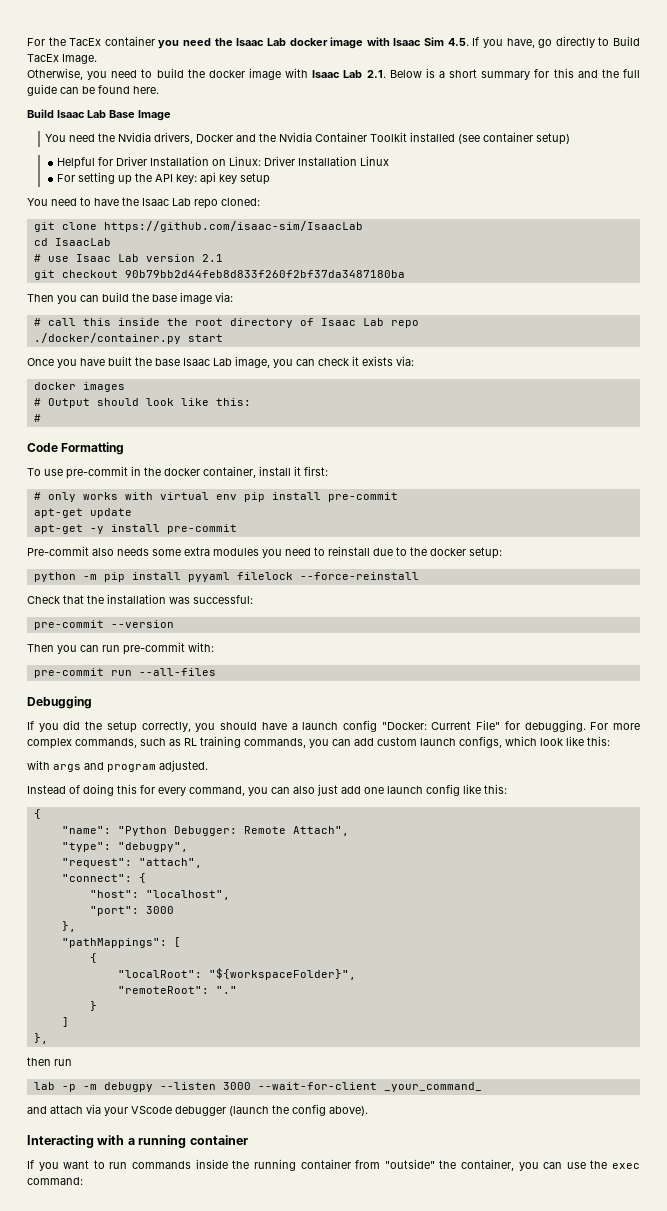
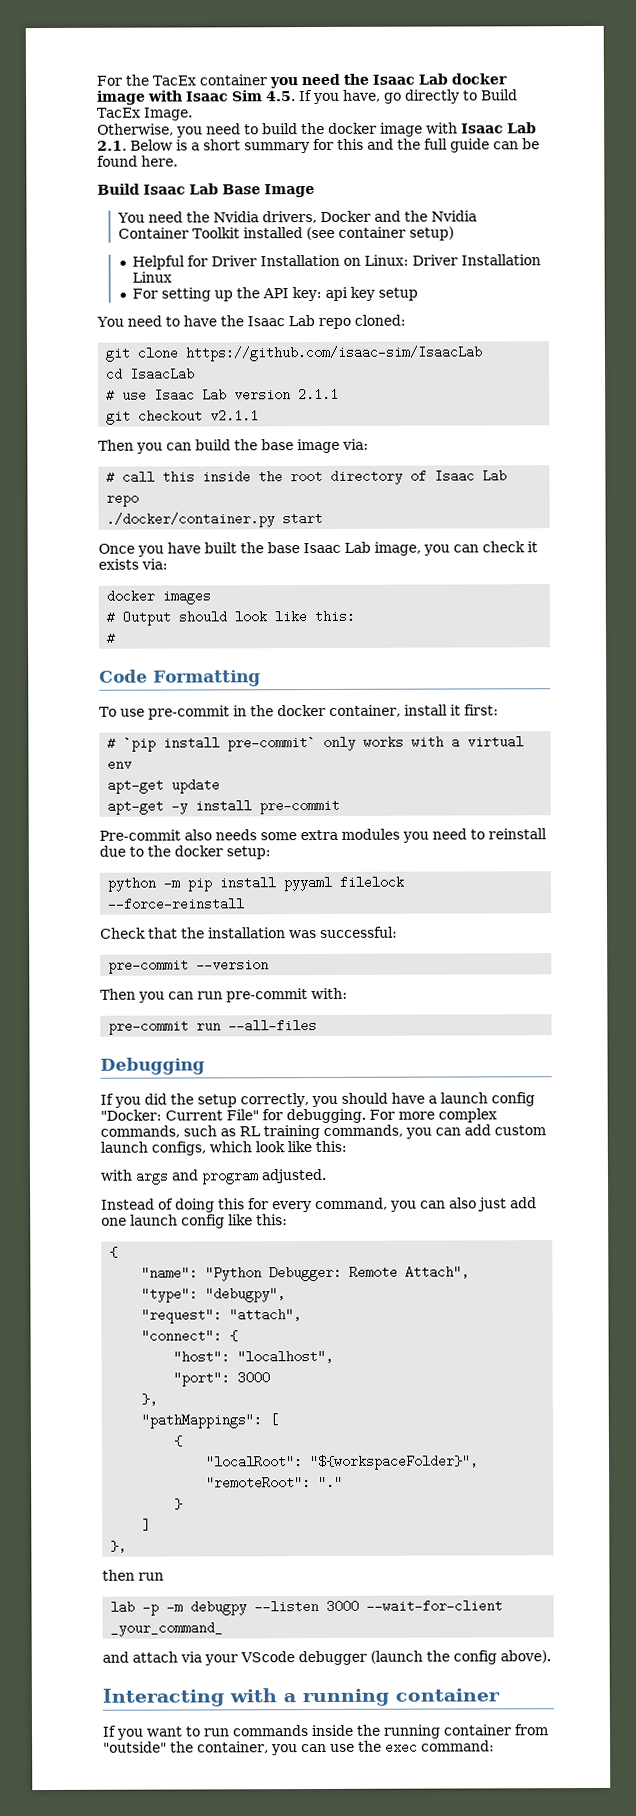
- # use Isaac Lab version 2.1
+ # use Isaac Lab version 2.1.1
- git checkout 90b79bb2d44feb8d833f260f2bf37da3487180ba
+ git checkout v2.1.1
- # only works with virtual env pip install pre-commit
+ # `pip install pre-commit` only works with a virtual env

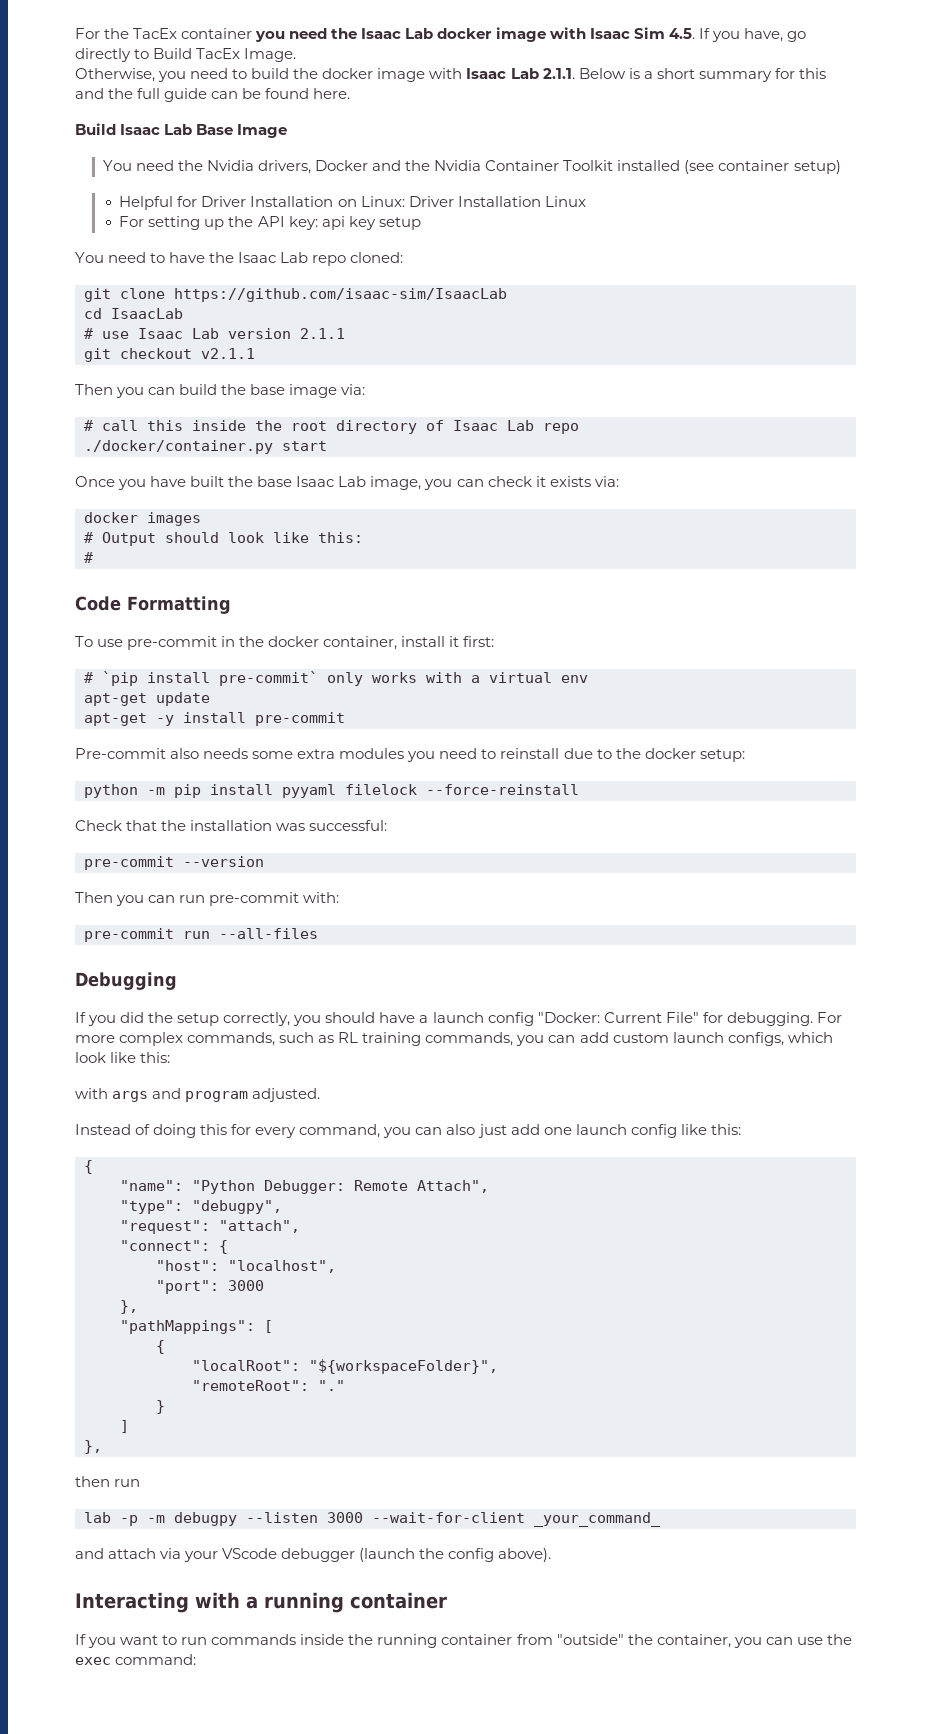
- Otherwise, you need to build the docker image with Isaac Lab 2.1. Below is a short summary for this and the full guide can be found here.
+ Otherwise, you need to build the docker image with Isaac Lab 2.1.1. Below is a short summary for this and the full guide can be found here.

